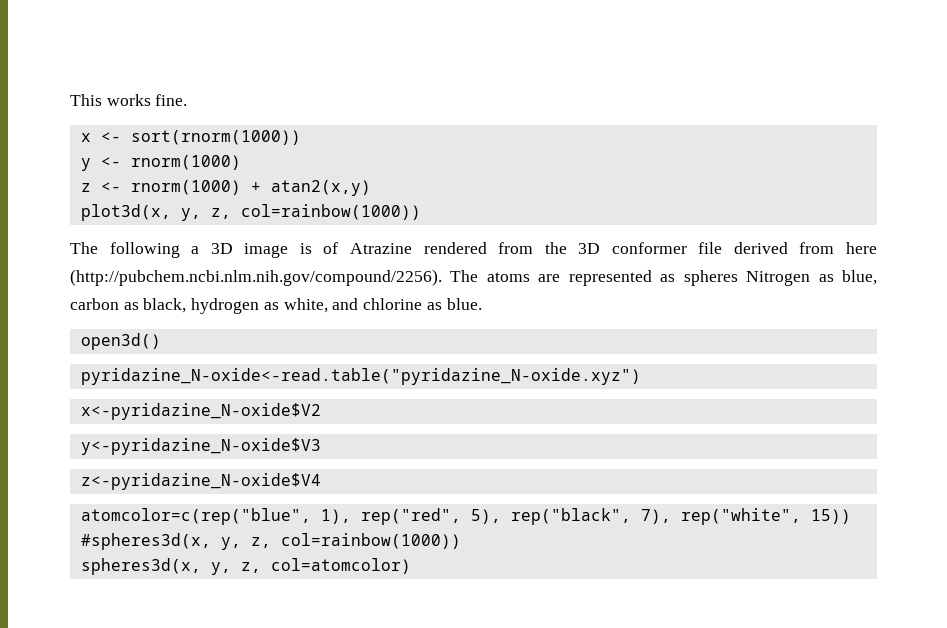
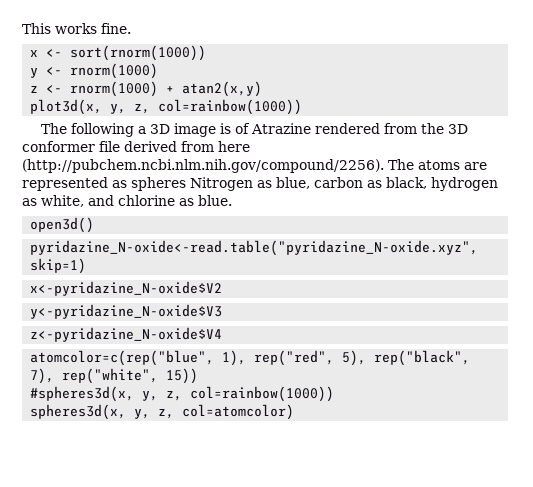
- pyridazine_N-oxide<-read.table("pyridazine_N-oxide.xyz")
+ pyridazine_N-oxide<-read.table("pyridazine_N-oxide.xyz", skip=1)

